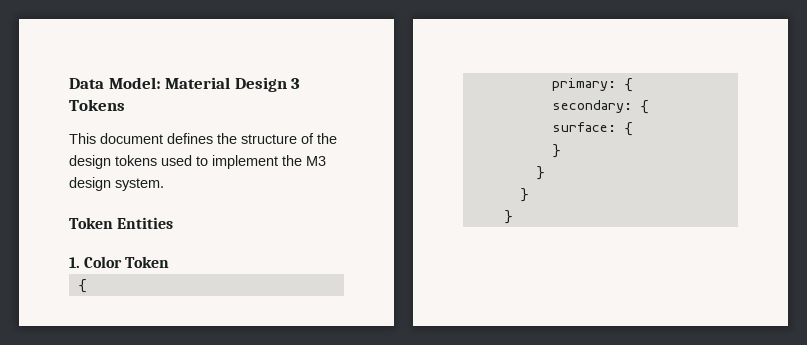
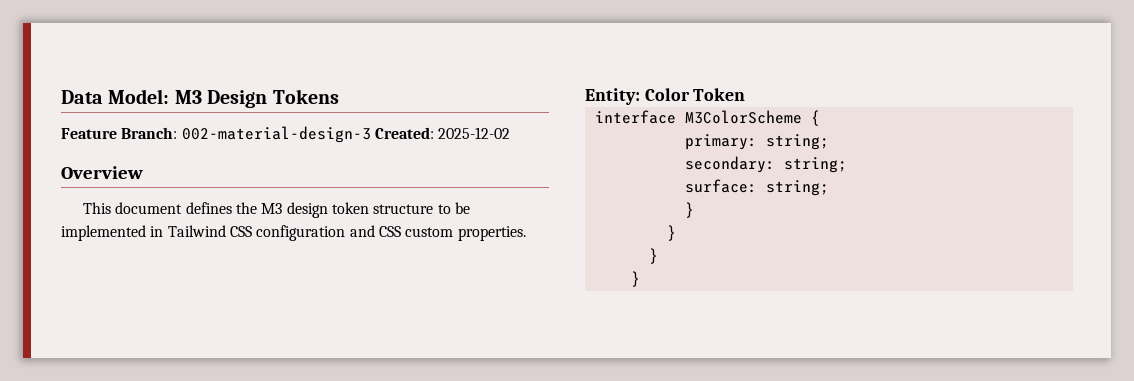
- Data Model: Material Design 3 Tokens
- This document defines the structure of the design tokens used to implement the M3 design system.
- Token Entities
- 1. Color Token
- {
+ Data Model: M3 Design Tokens
+ Feature Branch: 002-material-design-3 Created: 2025-12-02
+ Overview
+ This document defines the M3 design token structure to be implemented in Tailwind CSS configuration and CSS custom properties.
+ Entity: Color Token
+ interface M3ColorScheme {
- primary: {
+ primary: string;
- secondary: {
+ secondary: string;
- surface: {
+ surface: string;

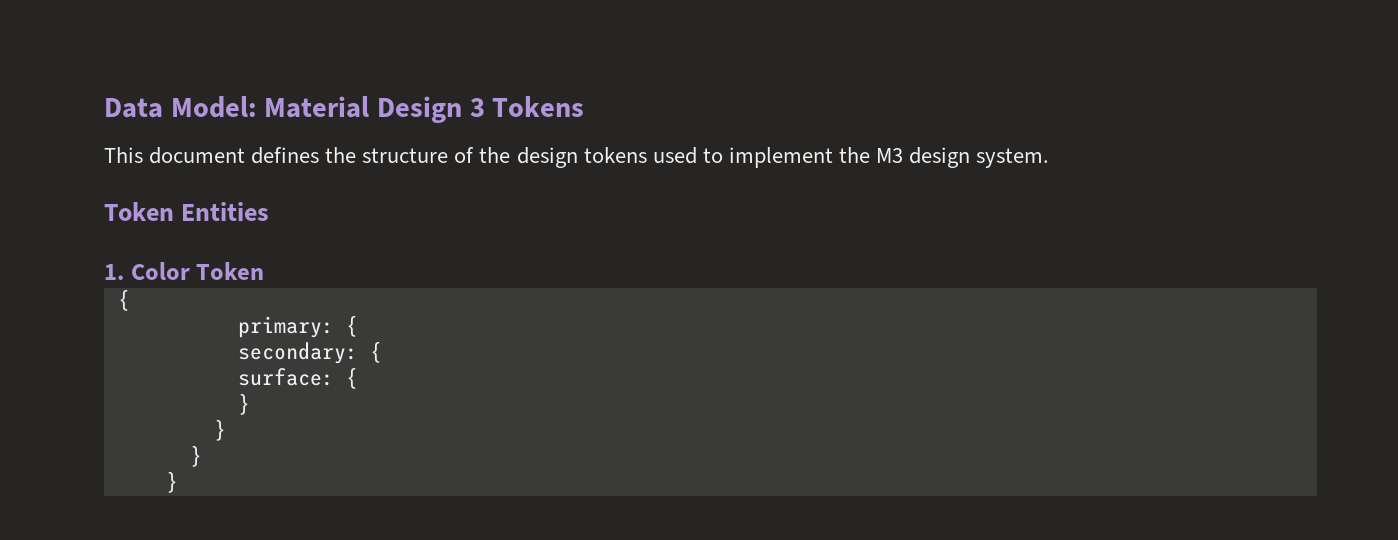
- Data Model: M3 Design Tokens
- Feature Branch: 002-material-design-3 Created: 2025-12-02
- Overview
- This document defines the M3 design token structure to be implemented in Tailwind CSS configuration and CSS custom properties.
- Entity: Color Token
- interface M3ColorScheme {
+ Data Model: Material Design 3 Tokens
+ This document defines the structure of the design tokens used to implement the M3 design system.
+ Token Entities
+ 1. Color Token
+ {
- primary: string;
+ primary: {
- secondary: string;
+ secondary: {
- surface: string;
+ surface: {

